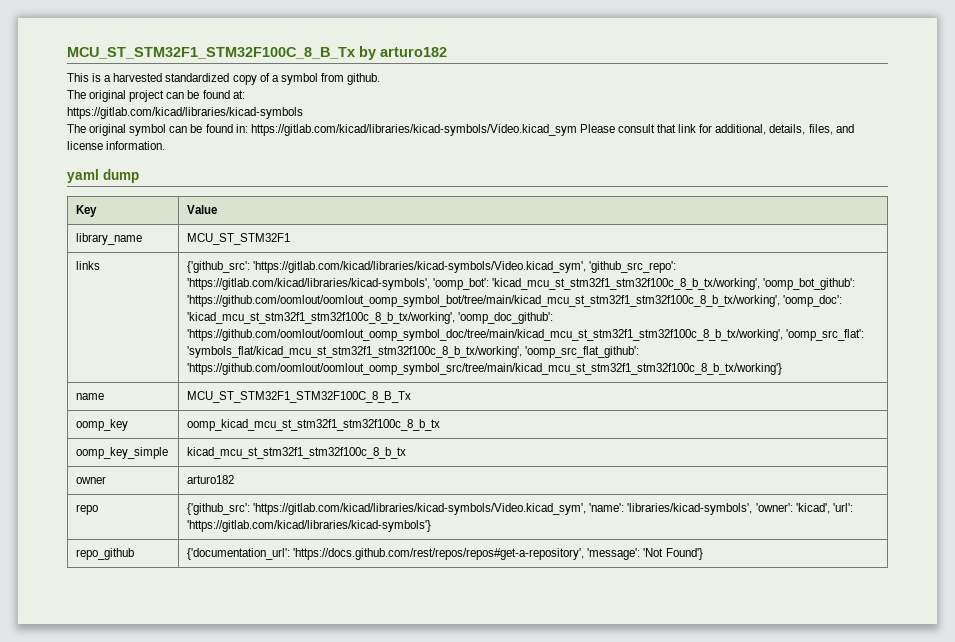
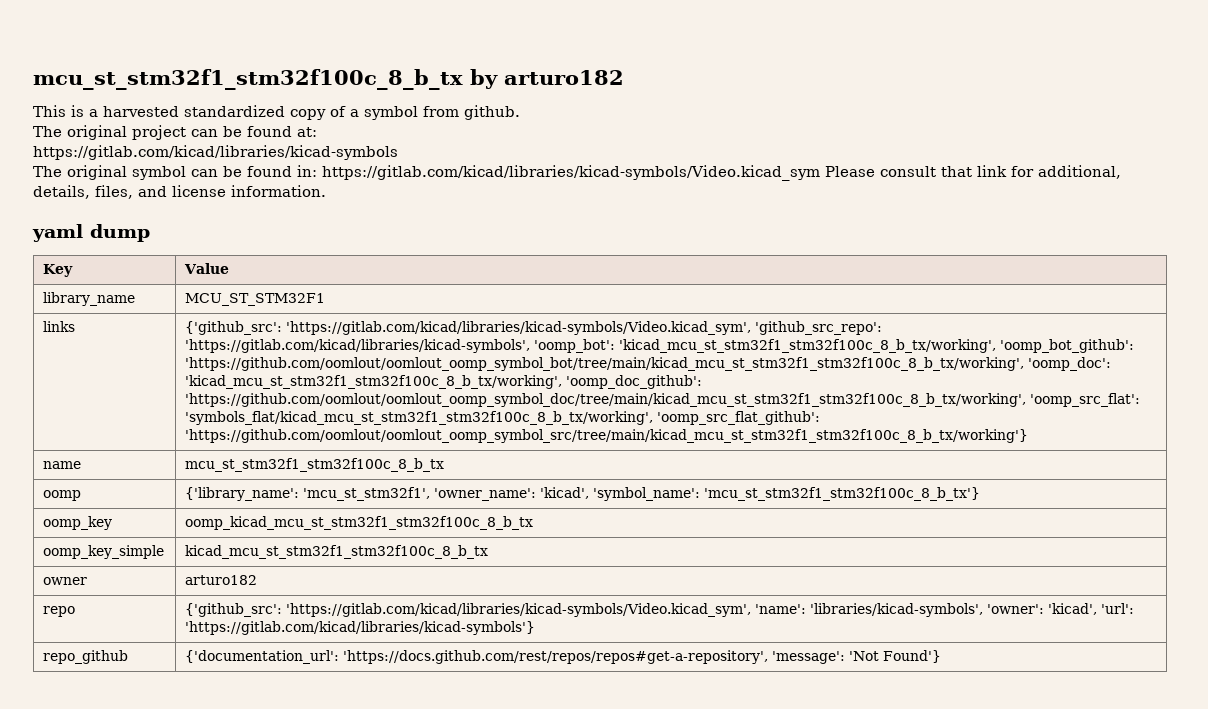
- MCU_ST_STM32F1_STM32F100C_8_B_Tx by arturo182
+ mcu_st_stm32f1_stm32f100c_8_b_tx by arturo182
- name | MCU_ST_STM32F1_STM32F100C_8_B_Tx
+ name | mcu_st_stm32f1_stm32f100c_8_b_tx
+ oomp | {'library_name': 'mcu_st_stm32f1', 'owner_name': 'kicad', 'symbol_name': 'mcu_st_stm32f1_stm32f100c_8_b_tx'}

